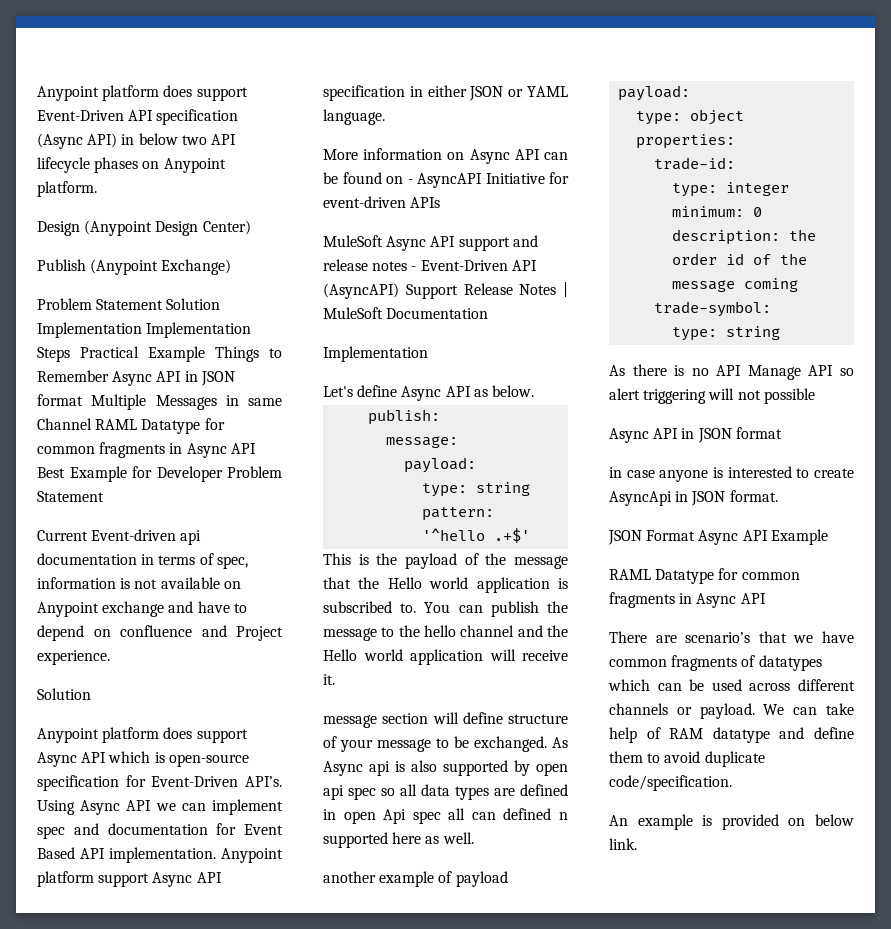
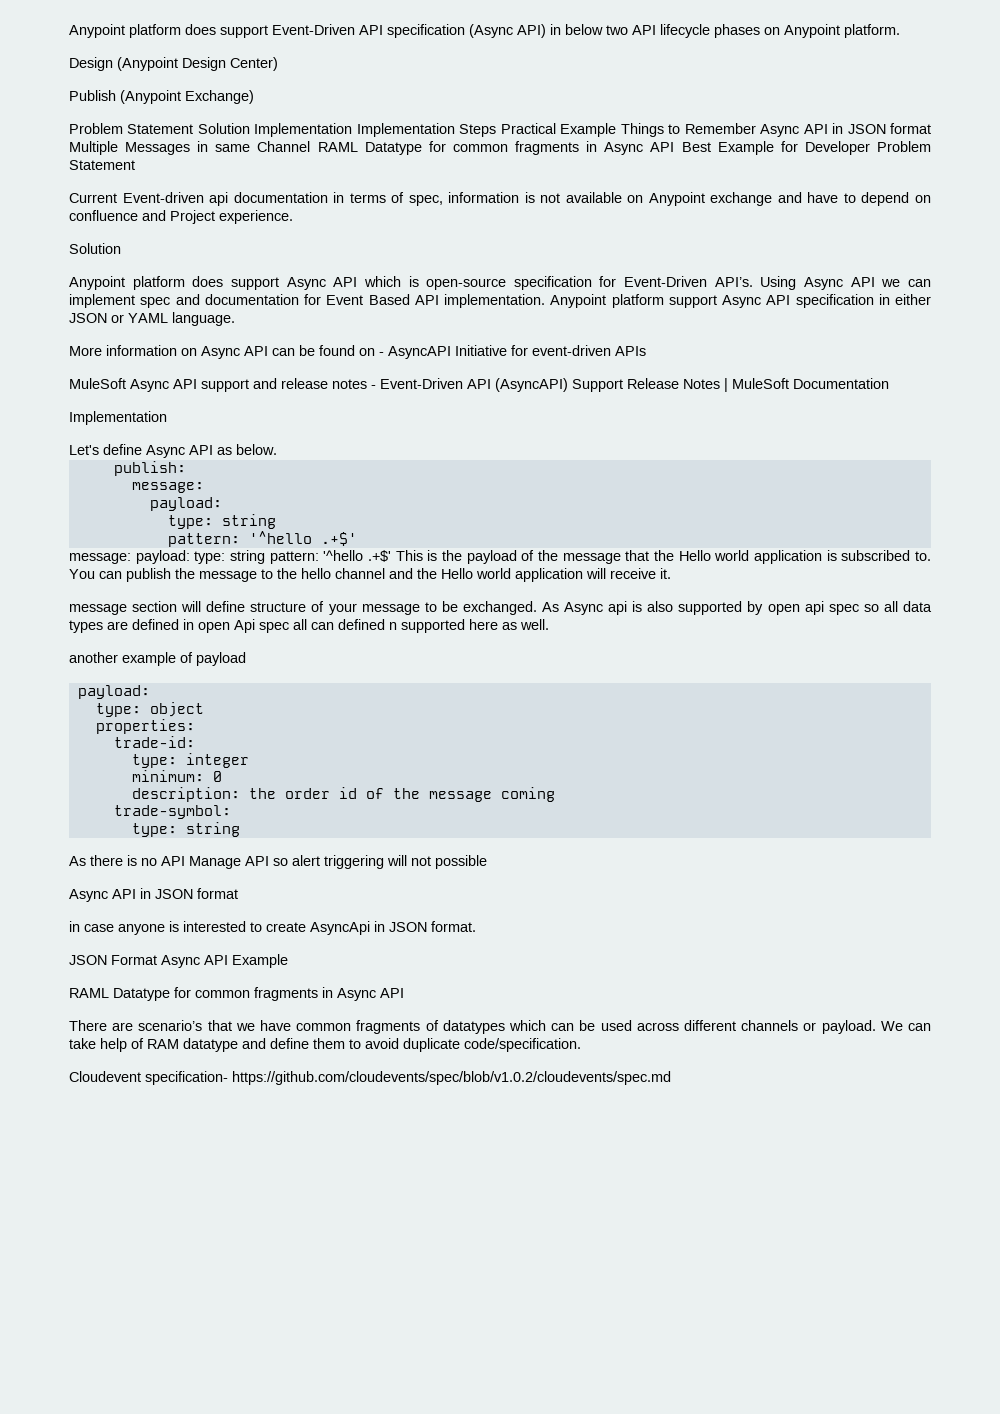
- This is the payload of the message that the Hello world application is subscribed to.
+ message: payload: type: string pattern: '^hello .+$' This is the payload of the message that the Hello world application is subscribed to.
- An example is provided on below link.
+ Cloudevent specification- https://github.com/cloudevents/spec/blob/v1.0.2/cloudevents/spec.md

